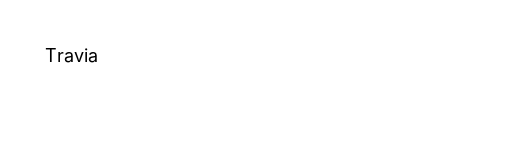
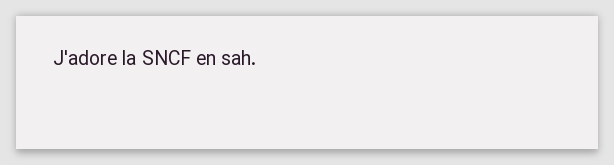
- Travia
+ J'adore la SNCF en sah.

